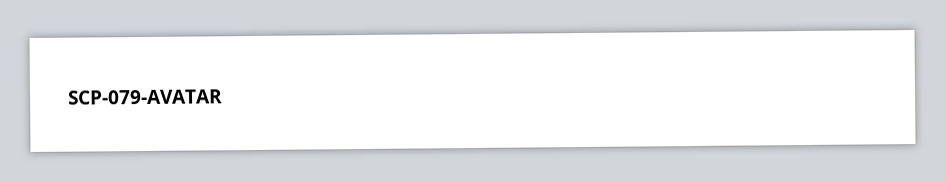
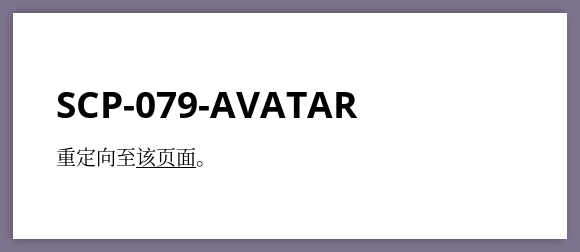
+ 重定向至该页面。

